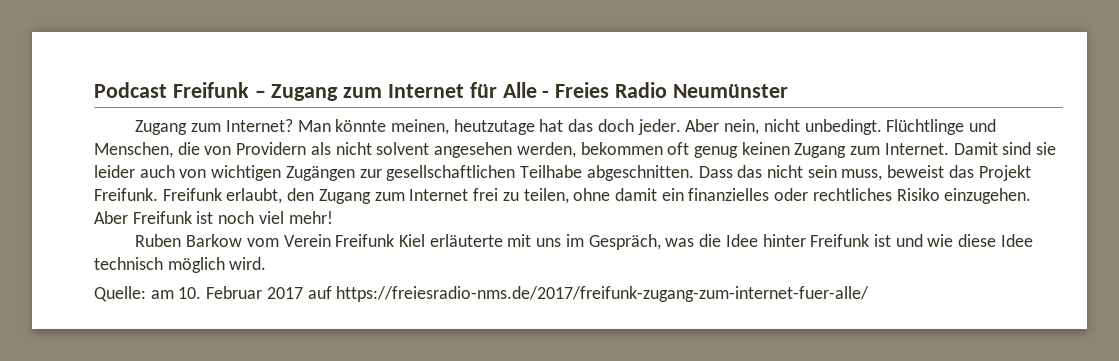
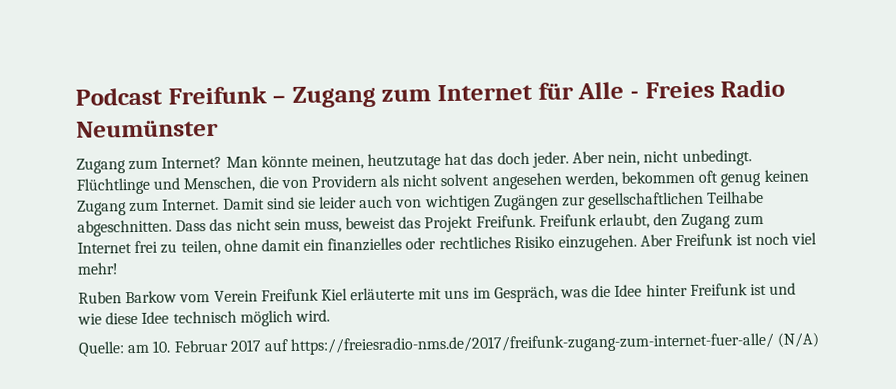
- Quelle: am 10. Februar 2017 auf https://freiesradio-nms.de/2017/freifunk-zugang-zum-internet-fuer-alle/
+ Quelle: am 10. Februar 2017 auf https://freiesradio-nms.de/2017/freifunk-zugang-zum-internet-fuer-alle/ (N/A)

